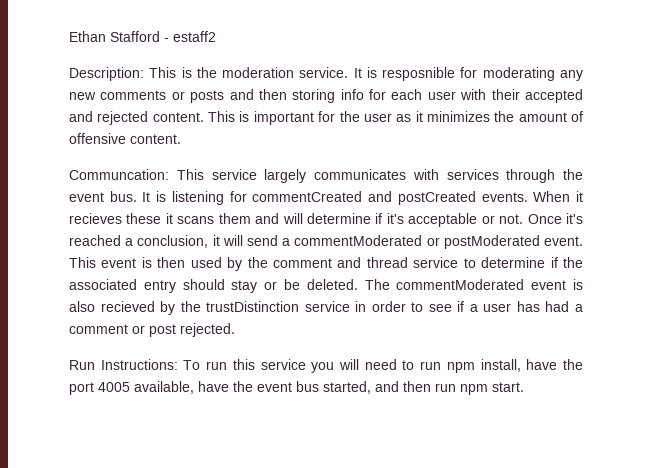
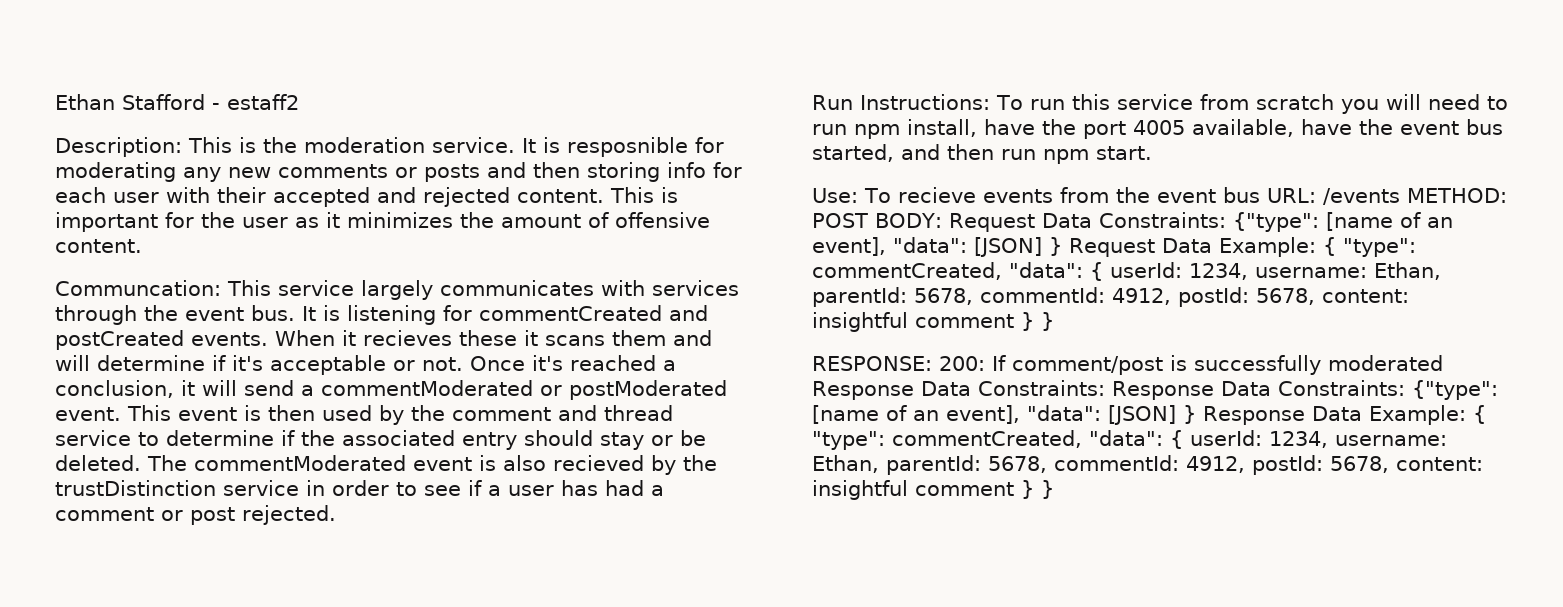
- Run Instructions: To run this service you will need to run npm install, have the port 4005 available, have the event bus started, and then run npm start.
+ Run Instructions: To run this service from scratch you will need to run npm install, have the port 4005 available, have the event bus started, and then run npm start.
+ Use: To recieve events from the event bus URL: /events METHOD: POST BODY: Request Data Constraints: {"type": [name of an event], "data": [JSON] } Request Data Example: { "type": commentCreated, "data": { userId: 1234, username: Ethan, parentId: 5678, commentId: 4912, postId: 5678, content: insightful comment } }
+ RESPONSE: 200: If comment/post is successfully moderated Response Data Constraints: Response Data Constraints: {"type": [name of an event], "data": [JSON] } Response Data Example: { "type": commentCreated, "data": { userId: 1234, username: Ethan, parentId: 5678, commentId: 4912, postId: 5678, content: insightful comment } }

